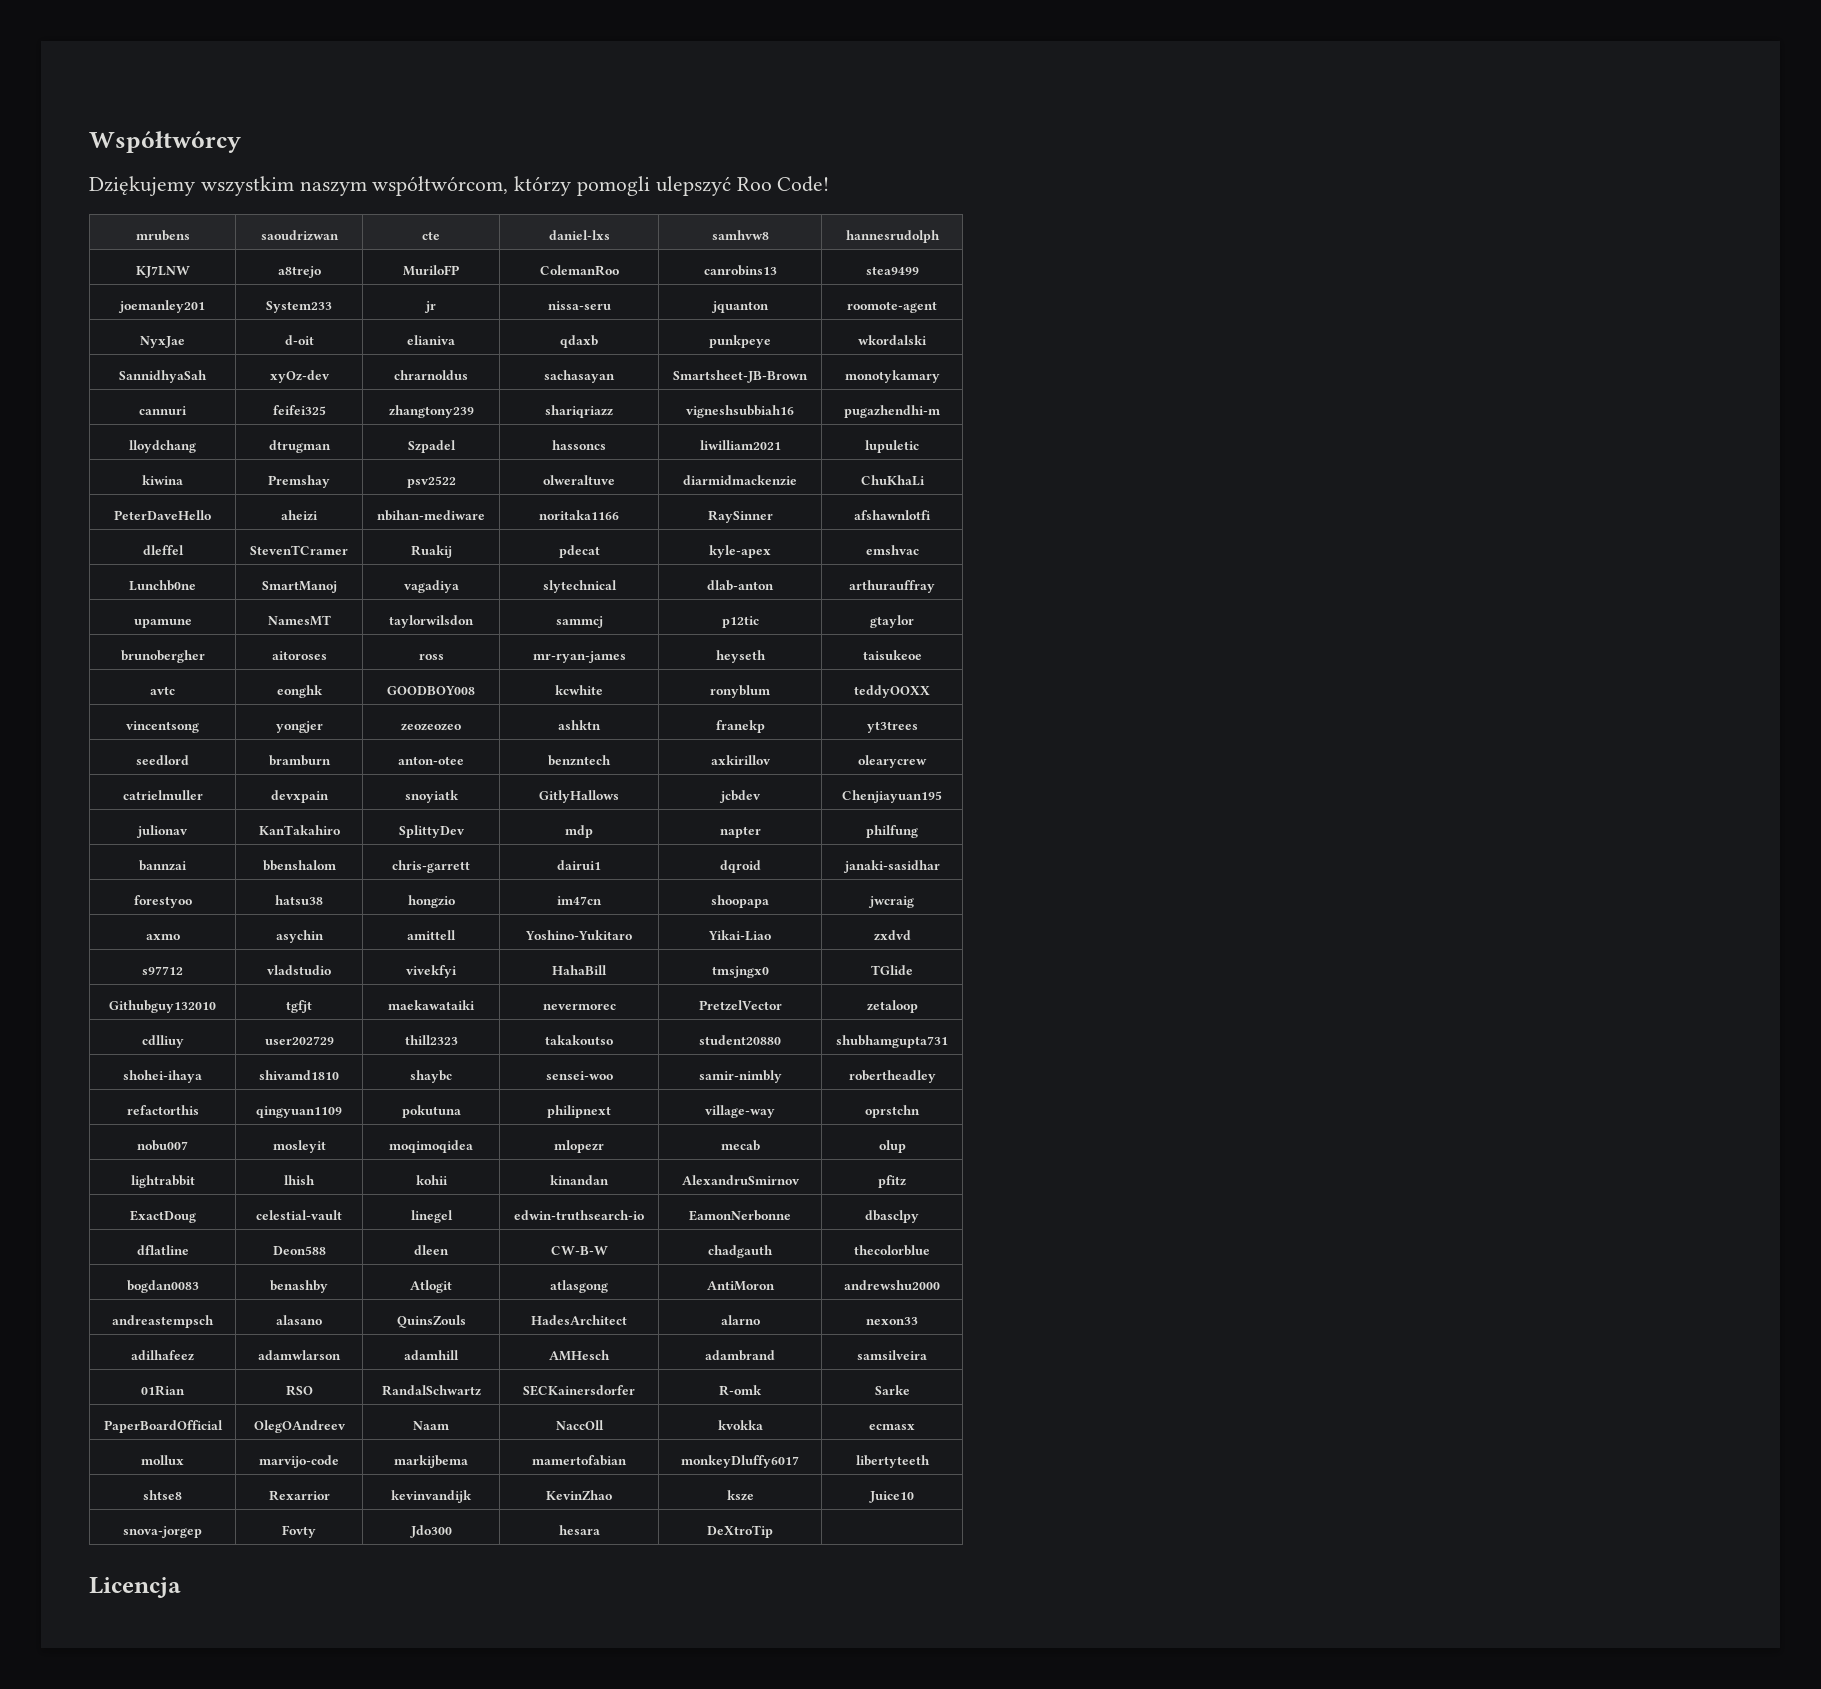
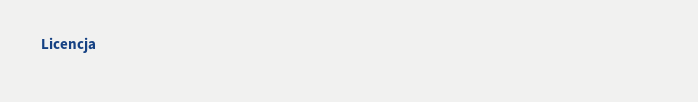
- Współtwórcy
- Dziękujemy wszystkim naszym współtwórcom, którzy pomogli ulepszyć Roo Code!
- mrubens | saoudrizwan | cte | daniel-lxs | samhvw8 | hannesrudolph
- KJ7LNW | a8trejo | MuriloFP | ColemanRoo | canrobins13 | stea9499
- joemanley201 | System233 | jr | nissa-seru | jquanton | roomote-agent
- NyxJae | d-oit | elianiva | qdaxb | punkpeye | wkordalski
- SannidhyaSah | xyOz-dev | chrarnoldus | sachasayan | Smartsheet-JB-Brown | monotykamary
- cannuri | feifei325 | zhangtony239 | shariqriazz | vigneshsubbiah16 | pugazhendhi-m
- lloydchang | dtrugman | Szpadel | hassoncs | liwilliam2021 | lupuletic
- kiwina | Premshay | psv2522 | olweraltuve | diarmidmackenzie | ChuKhaLi
- PeterDaveHello | aheizi | nbihan-mediware | noritaka1166 | RaySinner | afshawnlotfi
- dleffel | StevenTCramer | Ruakij | pdecat | kyle-apex | emshvac
- Lunchb0ne | SmartManoj | vagadiya | slytechnical | dlab-anton | arthurauffray
- upamune | NamesMT | taylorwilsdon | sammcj | p12tic | gtaylor
- brunobergher | aitoroses | ross | mr-ryan-james | heyseth | taisukeoe
- avtc | eonghk | GOODBOY008 | kcwhite | ronyblum | teddyOOXX
- vincentsong | yongjer | zeozeozeo | ashktn | franekp | yt3trees
- seedlord | bramburn | anton-otee | benzntech | axkirillov | olearycrew
- catrielmuller | devxpain | snoyiatk | GitlyHallows | jcbdev | Chenjiayuan195
- julionav | KanTakahiro | SplittyDev | mdp | napter | philfung
- bannzai | bbenshalom | chris-garrett | dairui1 | dqroid | janaki-sasidhar
- forestyoo | hatsu38 | hongzio | im47cn | shoopapa | jwcraig
- axmo | asychin | amittell | Yoshino-Yukitaro | Yikai-Liao | zxdvd
- s97712 | vladstudio | vivekfyi | HahaBill | tmsjngx0 | TGlide
- Githubguy132010 | tgfjt | maekawataiki | nevermorec | PretzelVector | zetaloop
- cdlliuy | user202729 | thill2323 | takakoutso | student20880 | shubhamgupta731
- shohei-ihaya | shivamd1810 | shaybc | sensei-woo | samir-nimbly | robertheadley
- refactorthis | qingyuan1109 | pokutuna | philipnext | village-way | oprstchn
- nobu007 | mosleyit | moqimoqidea | mlopezr | mecab | olup
- lightrabbit | lhish | kohii | kinandan | AlexandruSmirnov | pfitz
- ExactDoug | celestial-vault | linegel | edwin-truthsearch-io | EamonNerbonne | dbasclpy
- dflatline | Deon588 | dleen | CW-B-W | chadgauth | thecolorblue
- bogdan0083 | benashby | Atlogit | atlasgong | AntiMoron | andrewshu2000
- andreastempsch | alasano | QuinsZouls | HadesArchitect | alarno | nexon33
- adilhafeez | adamwlarson | adamhill | AMHesch | adambrand | samsilveira
- 01Rian | RSO | RandalSchwartz | SECKainersdorfer | R-omk | Sarke
- PaperBoardOfficial | OlegOAndreev | Naam | NaccOll | kvokka | ecmasx
- mollux | marvijo-code | markijbema | mamertofabian | monkeyDluffy6017 | libertyteeth
- shtse8 | Rexarrior | kevinvandijk | KevinZhao | ksze | Juice10
- snova-jorgep | Fovty | Jdo300 | hesara | DeXtroTip |

